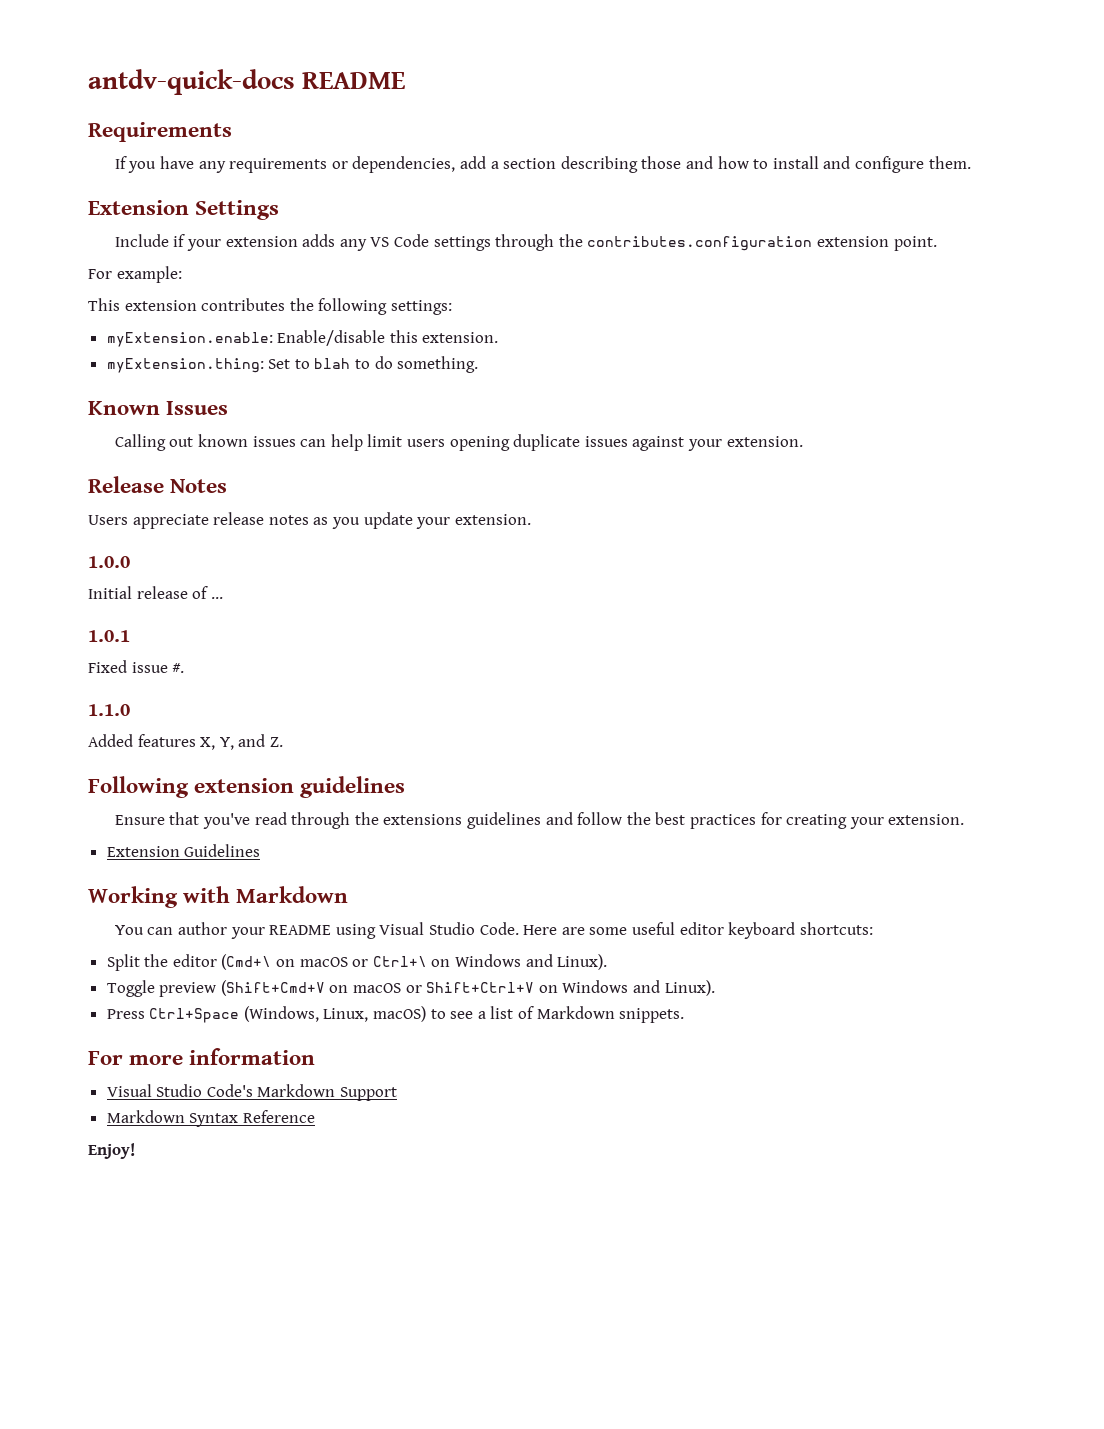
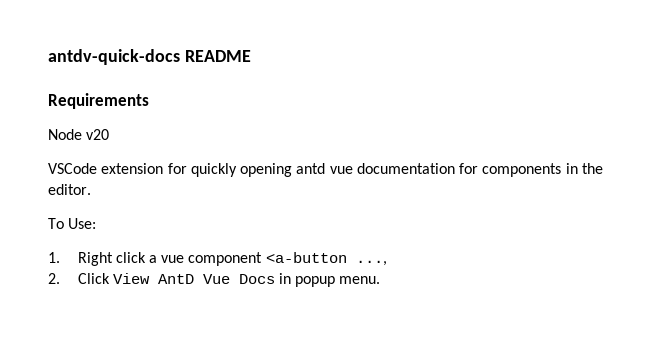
- If you have any requirements or dependencies, add a section describing those and how to install and configure them.
- Extension Settings
- Include if your extension adds any VS Code settings through the contributes.configuration extension point.
- For example:
- This extension contributes the following settings:
- myExtension.enable: Enable/disable this extension.
- myExtension.thing: Set to blah to do something.
- Known Issues
- Calling out known issues can help limit users opening duplicate issues against your extension.
- Release Notes
- Users appreciate release notes as you update your extension.
- 1.0.0
- Initial release of ...
- 1.0.1
- Fixed issue #.
- 1.1.0
- Added features X, Y, and Z.
- Following extension guidelines
- Ensure that you've read through the extensions guidelines and follow the best practices for creating your extension.
- Extension Guidelines
- Working with Markdown
- You can author your README using Visual Studio Code. Here are some useful editor keyboard shortcuts:
- Split the editor (Cmd+\ on macOS or Ctrl+\ on Windows and Linux).
- Toggle preview (Shift+Cmd+V on macOS or Shift+Ctrl+V on Windows and Linux).
- Press Ctrl+Space (Windows, Linux, macOS) to see a list of Markdown snippets.
- For more information
- Visual Studio Code's Markdown Support
- Markdown Syntax Reference
- Enjoy!
+ Node v20
+ VSCode extension for quickly opening antd vue documentation for components in the editor.
+ To Use:
+ 1. Right click a vue component <a-button ...,
+ 2. Click View AntD Vue Docs in popup menu.

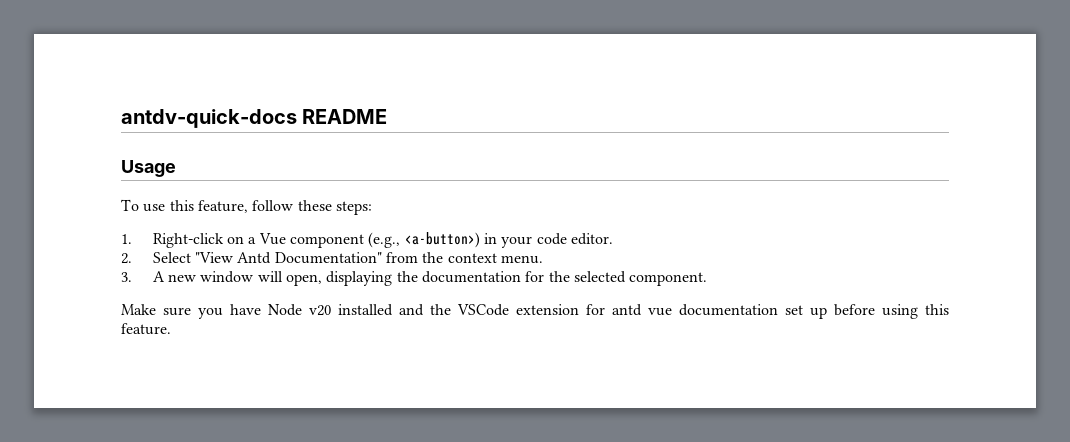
- Requirements
- Node v20
- VSCode extension for quickly opening antd vue documentation for components in the editor.
- To Use:
- 1. Right click a vue component <a-button ...,
- 2. Click View AntD Vue Docs in popup menu.
+ Usage
+ To use this feature, follow these steps:
+ 1. Right-click on a Vue component (e.g., <a-button>) in your code editor.
+ 2. Select "View Antd Documentation" from the context menu.
+ 3. A new window will open, displaying the documentation for the selected component.
+ Make sure you have Node v20 installed and the VSCode extension for antd vue documentation set up before using this feature.

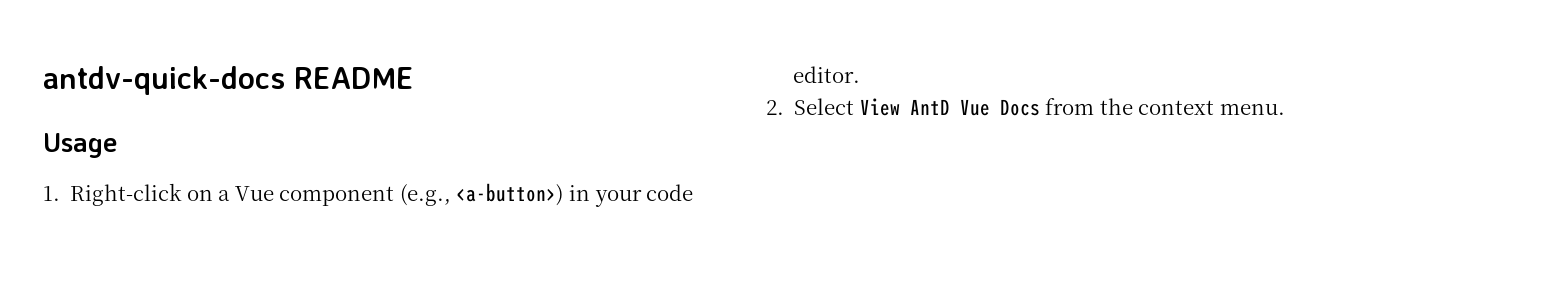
- To use this feature, follow these steps:
- 2. Select "View Antd Documentation" from the context menu.
+ 2. Select View AntD Vue Docs from the context menu.
- 3. A new window will open, displaying the documentation for the selected component.
- Make sure you have Node v20 installed and the VSCode extension for antd vue documentation set up before using this feature.

